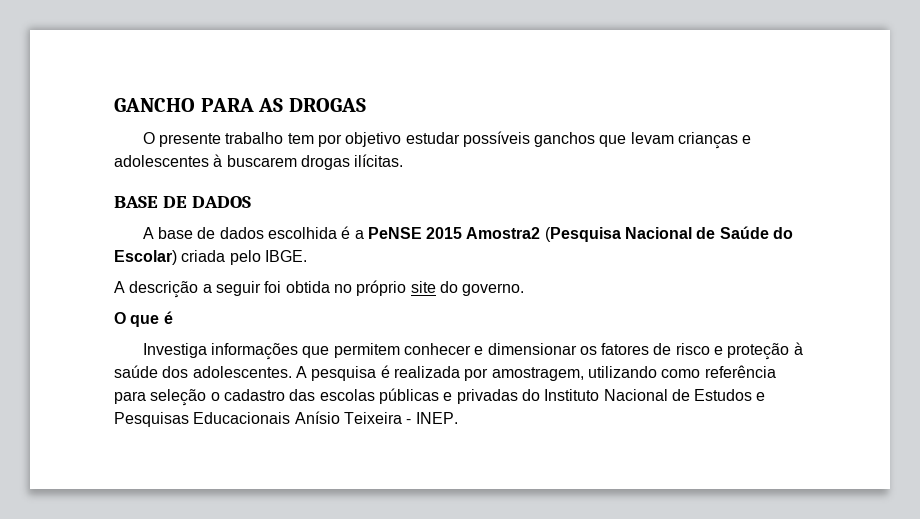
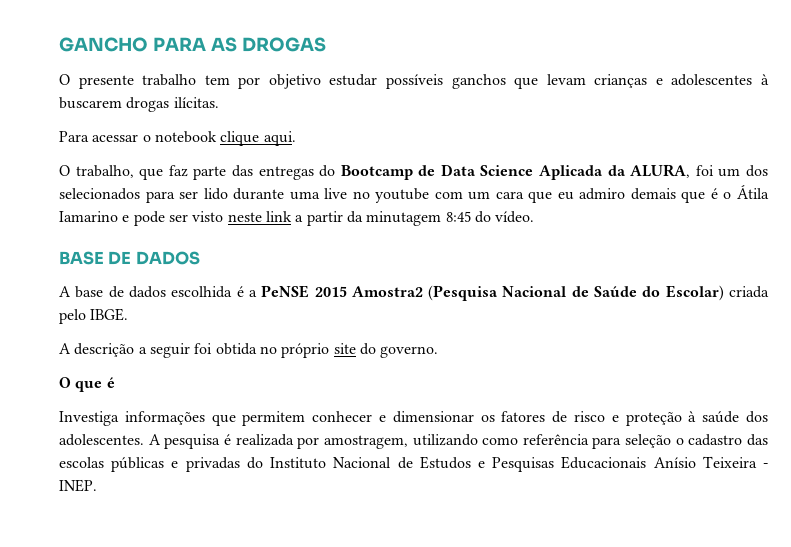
+ Para acessar o notebook clique aqui.
+ O trabalho, que faz parte das entregas do Bootcamp de Data Science Aplicada da ALURA, foi um dos selecionados para ser lido durante uma live no youtube com um cara que eu admiro demais que é o Átila Iamarino e pode ser visto neste link a partir da minutagem 8:45 do vídeo.

